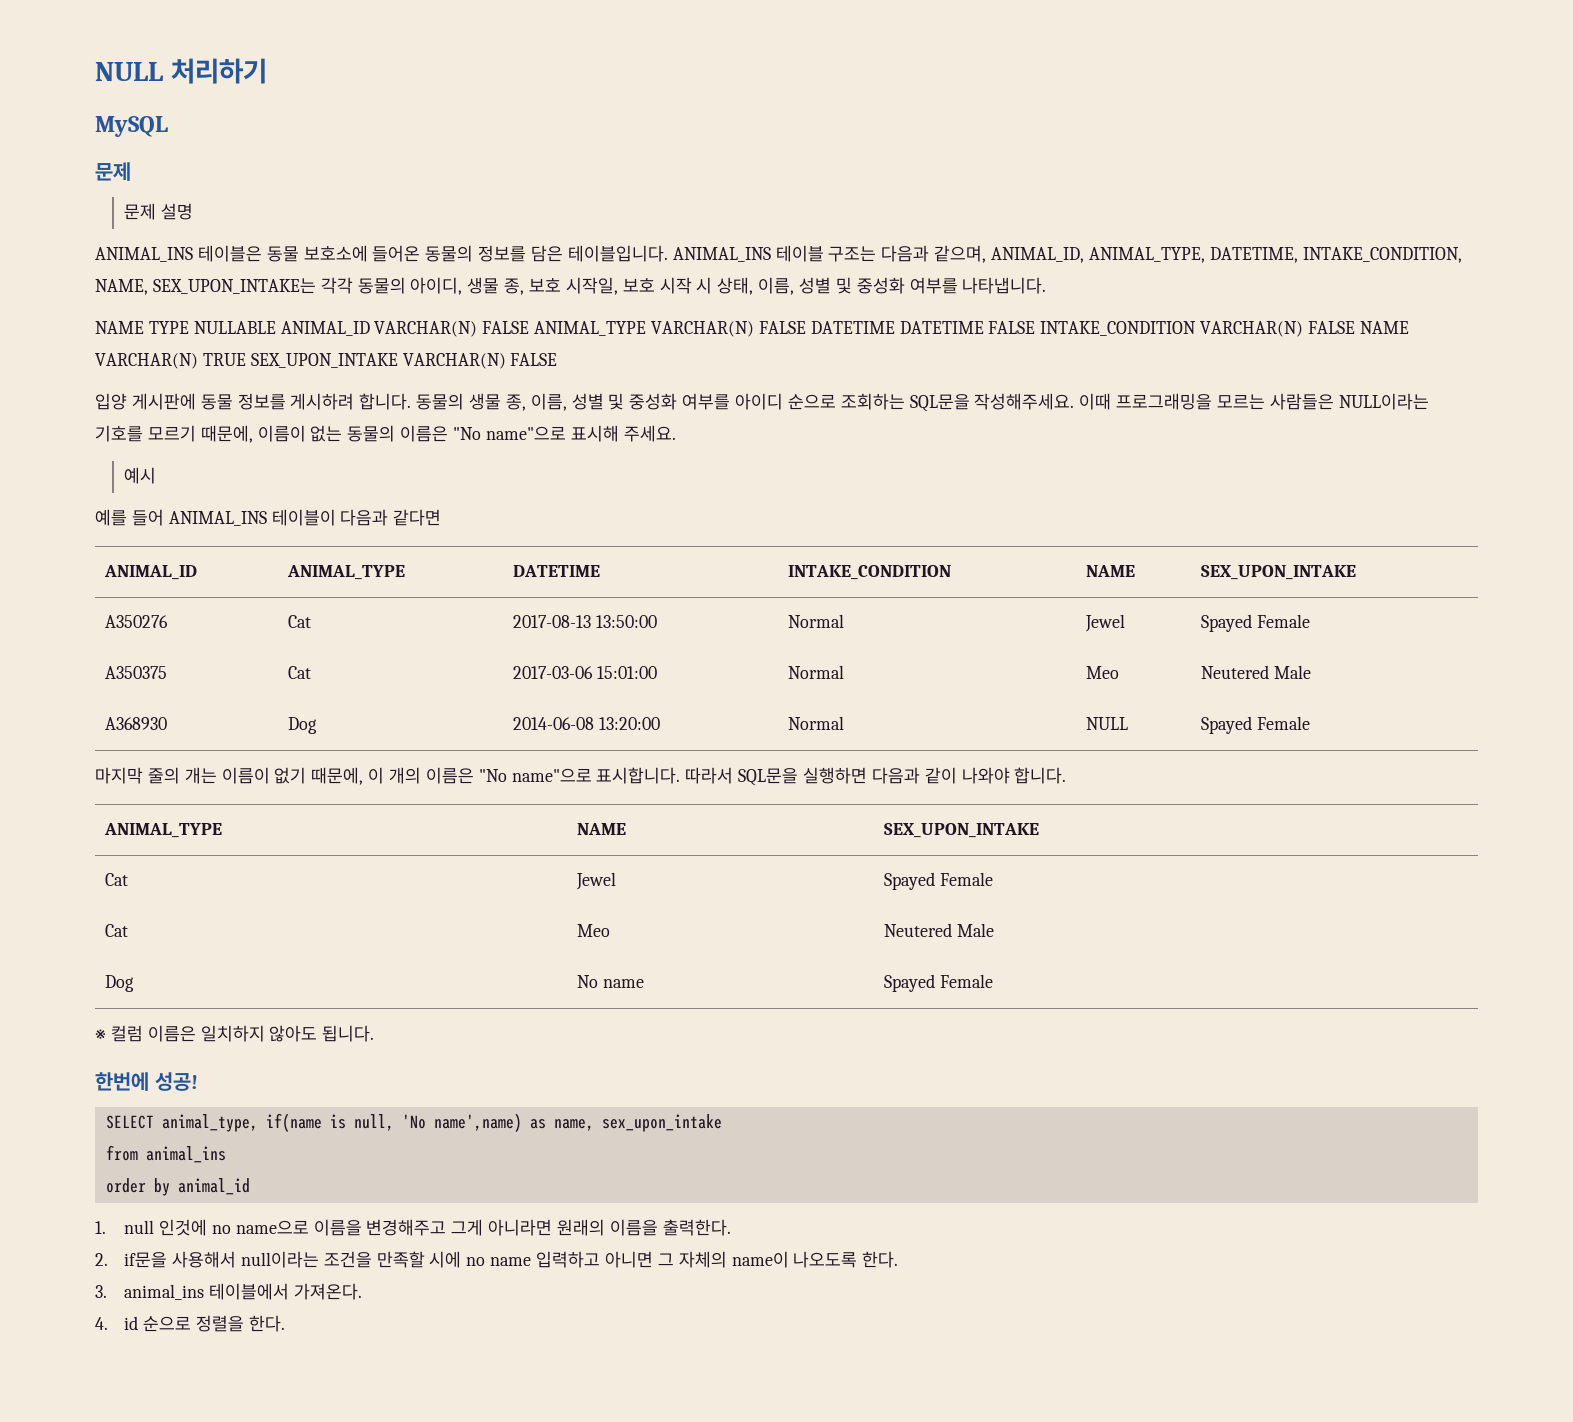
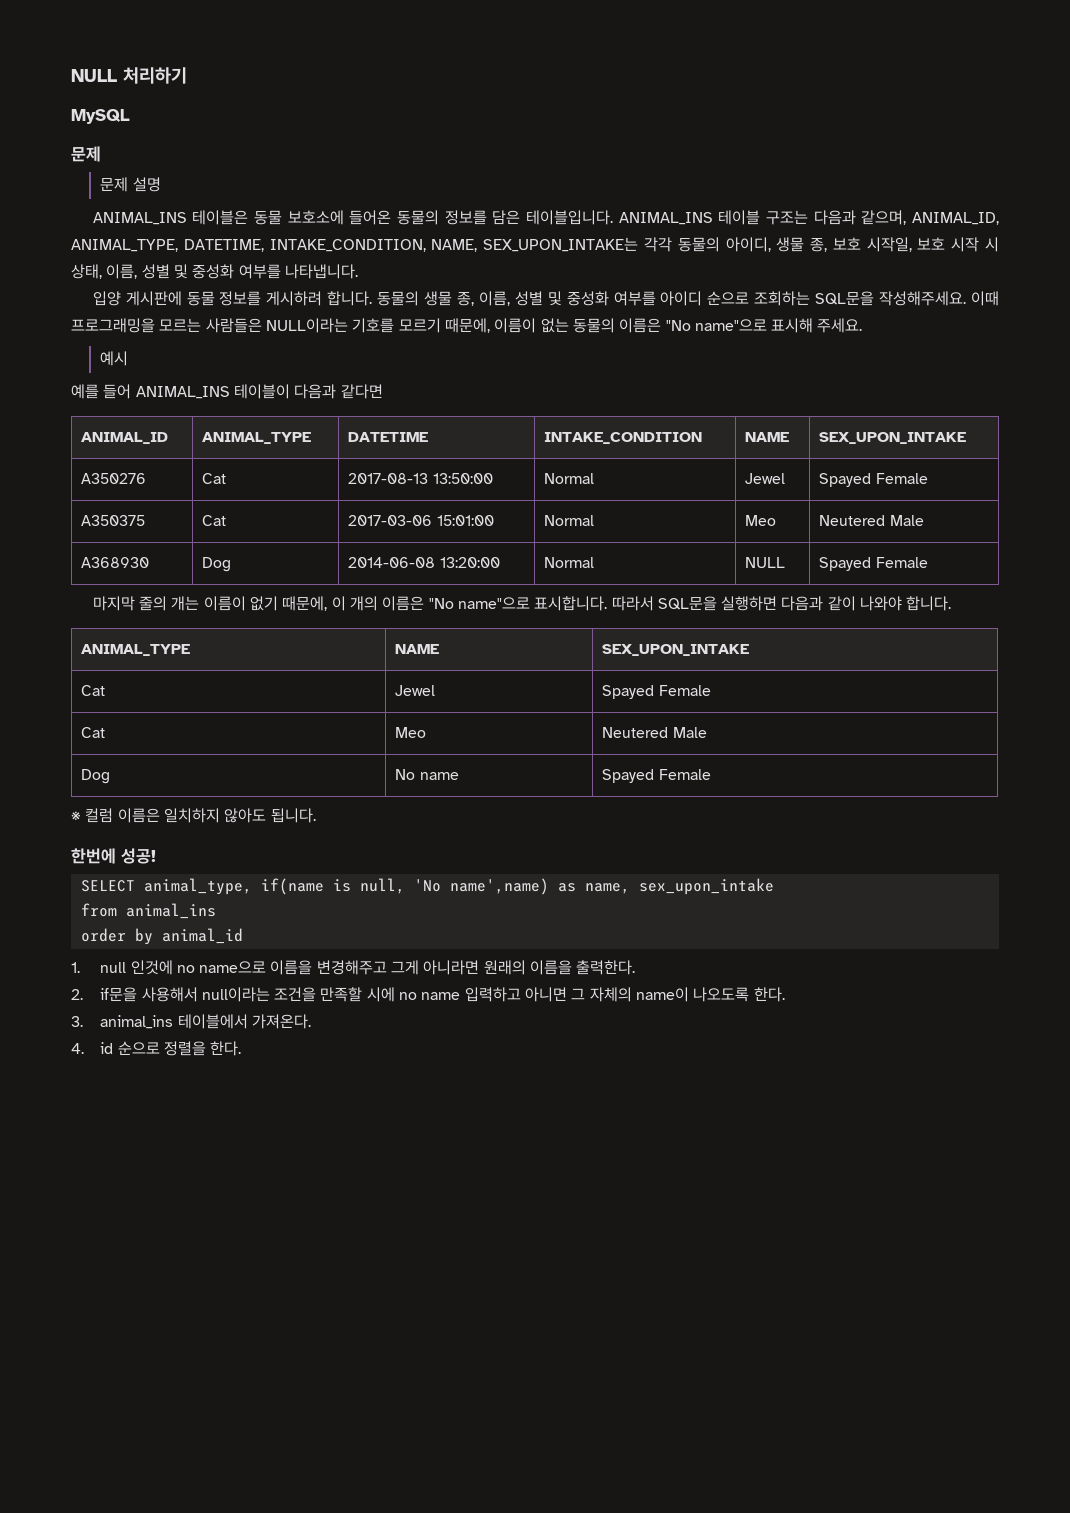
- NAME TYPE NULLABLE ANIMAL_ID VARCHAR(N) FALSE ANIMAL_TYPE VARCHAR(N) FALSE DATETIME DATETIME FALSE INTAKE_CONDITION VARCHAR(N) FALSE NAME VARCHAR(N) TRUE SEX_UPON_INTAKE VARCHAR(N) FALSE

